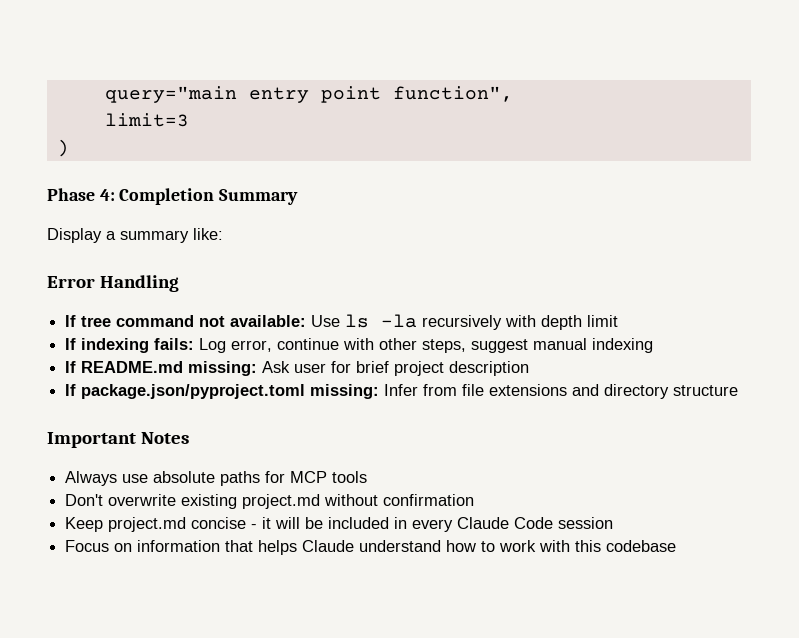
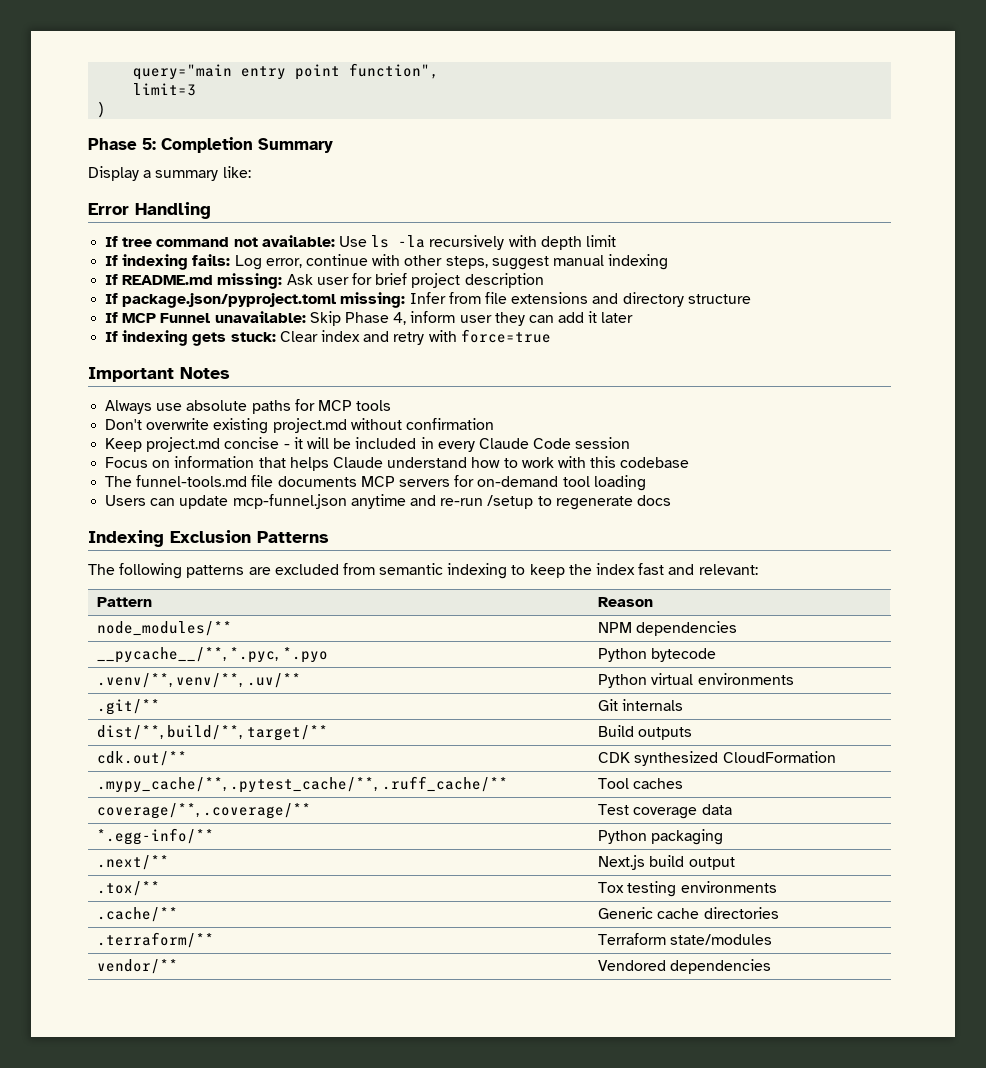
- Phase 4: Completion Summary
+ Phase 5: Completion Summary
+ If MCP Funnel unavailable: Skip Phase 4, inform user they can add it later
+ If indexing gets stuck: Clear index and retry with force=true
+ The funnel-tools.md file documents MCP servers for on-demand tool loading
+ Users can update mcp-funnel.json anytime and re-run /setup to regenerate docs
+ Indexing Exclusion Patterns
+ The following patterns are excluded from semantic indexing to keep the index fast and relevant:
+ Pattern | Reason
+ node_modules/** | NPM dependencies
+ __pycache__/**, *.pyc, *.pyo | Python bytecode
+ .venv/**, venv/**, .uv/** | Python virtual environments
+ .git/** | Git internals
+ dist/**, build/**, target/** | Build outputs
+ cdk.out/** | CDK synthesized CloudFormation
+ .mypy_cache/**, .pytest_cache/**, .ruff_cache/** | Tool caches
+ coverage/**, .coverage/** | Test coverage data
+ *.egg-info/** | Python packaging
+ .next/** | Next.js build output
+ .tox/** | Tox testing environments
+ .cache/** | Generic cache directories
+ .terraform/** | Terraform state/modules
+ vendor/** | Vendored dependencies

